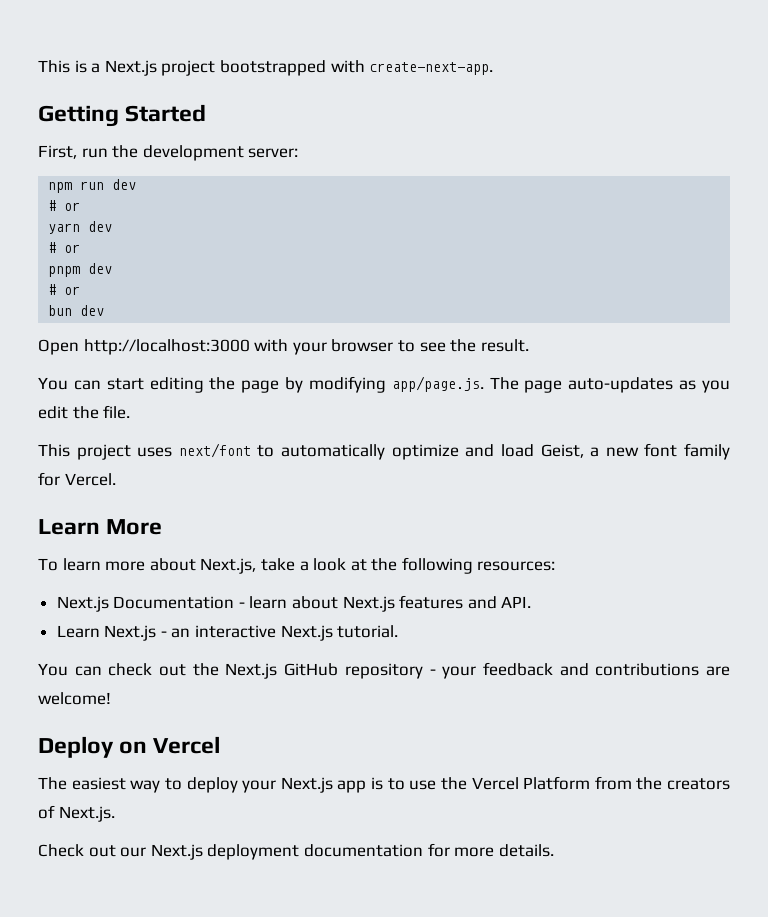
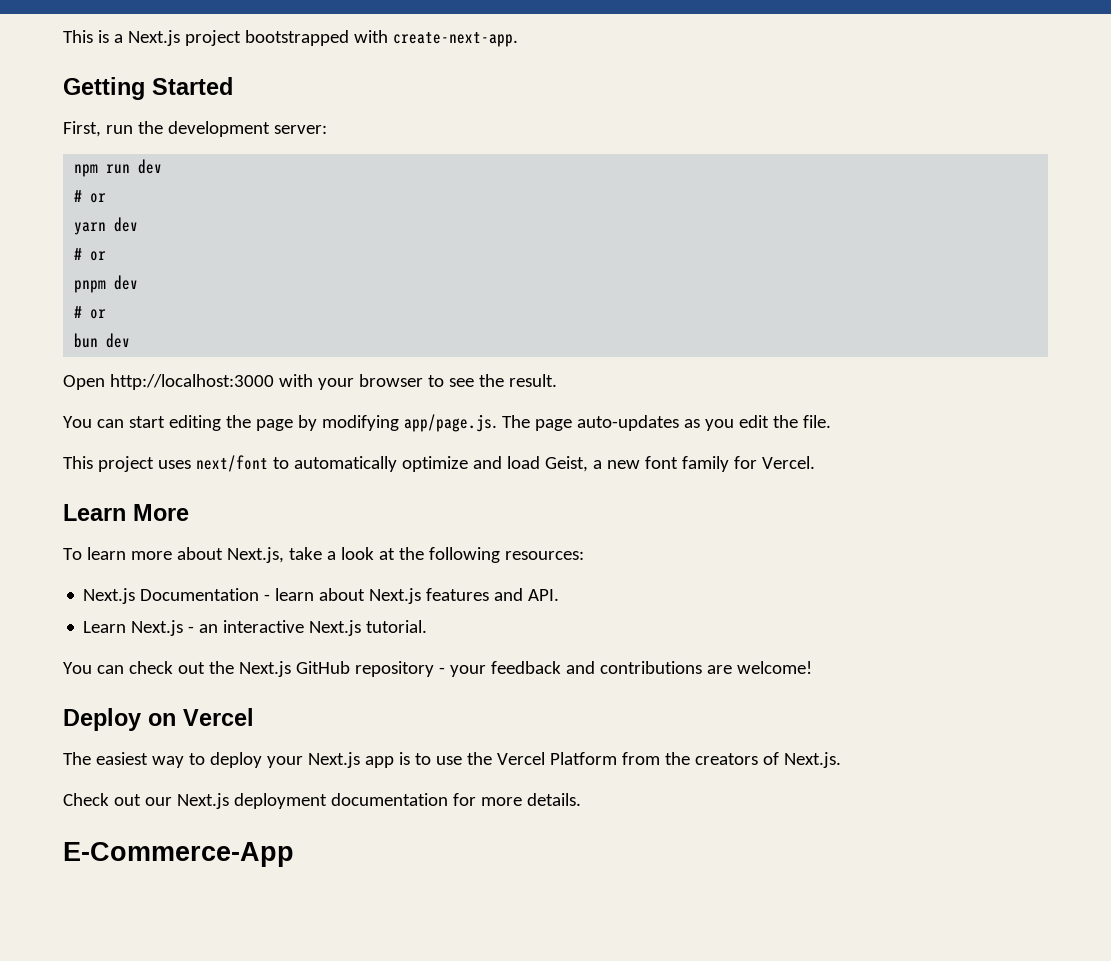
+ E-Commerce-App

